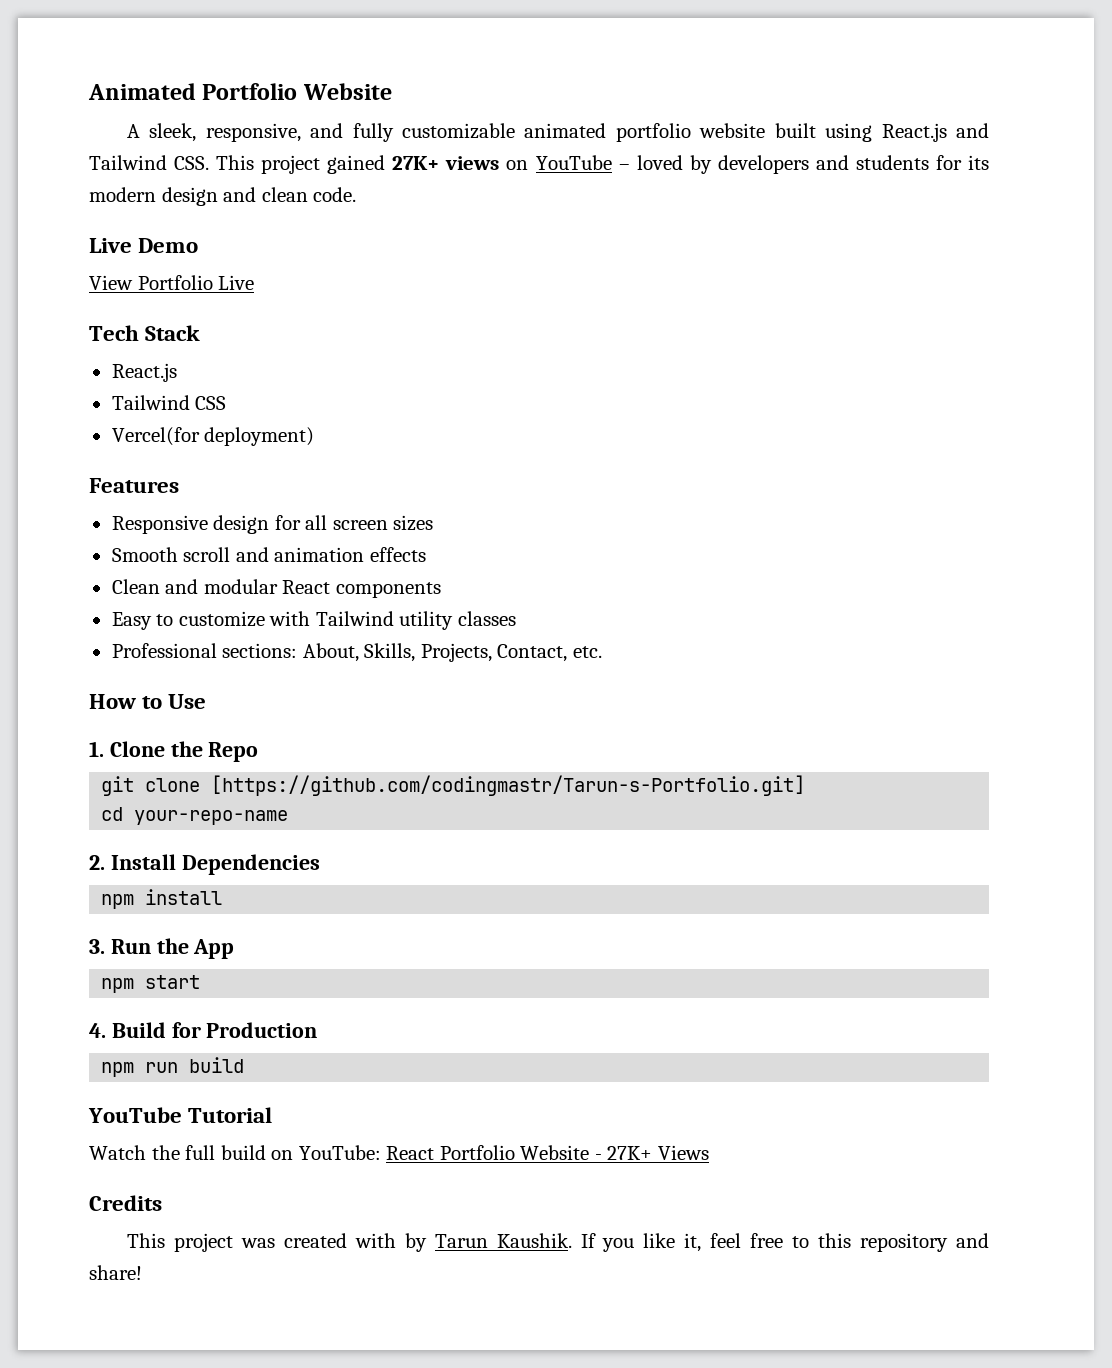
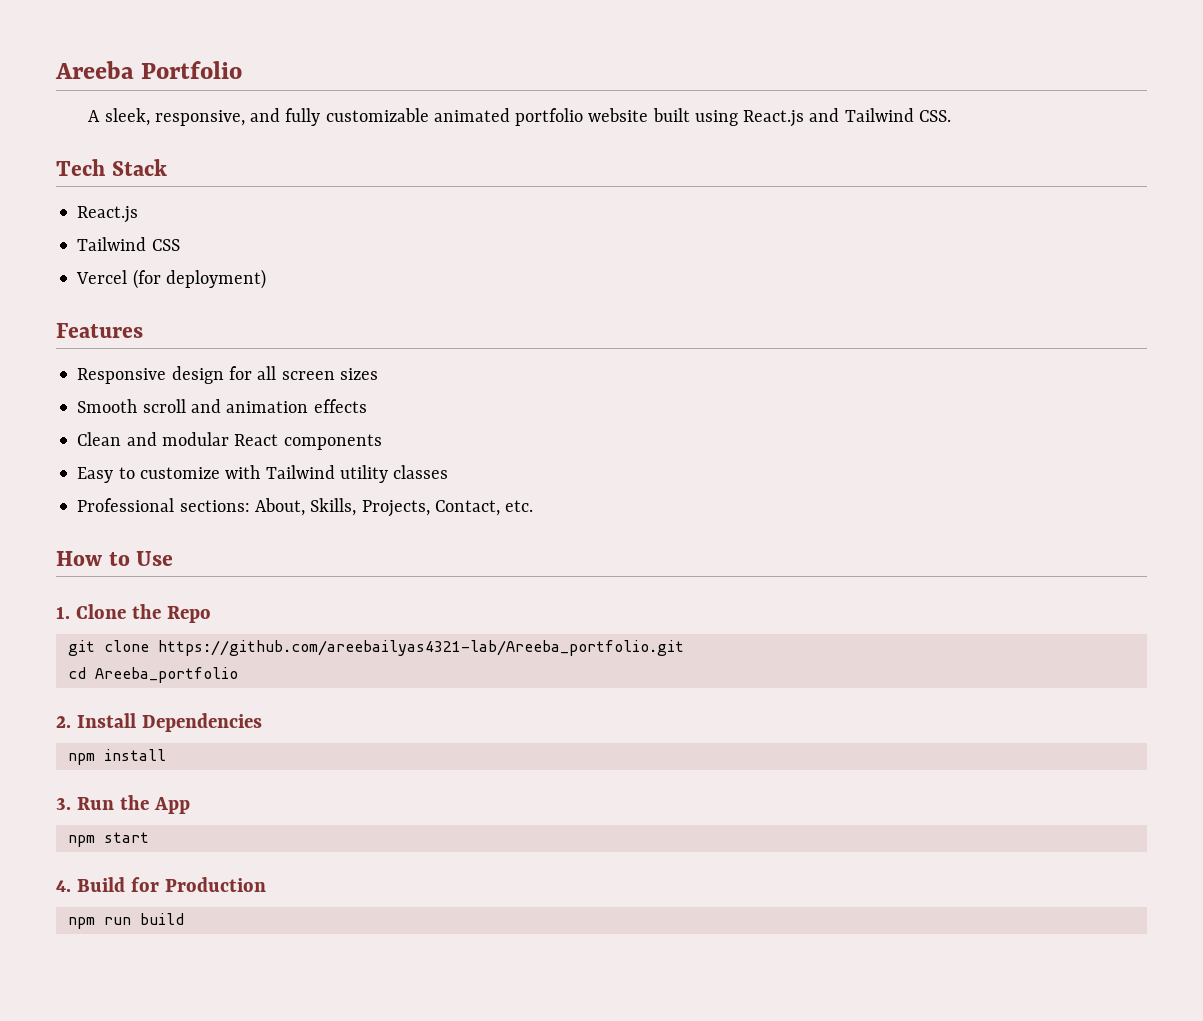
- Animated Portfolio Website
+ Areeba Portfolio
- A sleek, responsive, and fully customizable animated portfolio website built using React.js and Tailwind CSS. This project gained 27K+ views on YouTube – loved by developers and students for its modern design and clean code.
- Live Demo
- View Portfolio Live
+ A sleek, responsive, and fully customizable animated portfolio website built using React.js and Tailwind CSS.
- Vercel(for deployment)
+ Vercel (for deployment)
- git clone [https://github.com/codingmastr/Tarun-s-Portfolio.git]
+ git clone https://github.com/areebailyas4321-lab/Areeba_portfolio.git
- cd your-repo-name
+ cd Areeba_portfolio
- YouTube Tutorial
- Watch the full build on YouTube: React Portfolio Website - 27K+ Views
- Credits
- This project was created with by Tarun Kaushik. If you like it, feel free to this repository and share!

